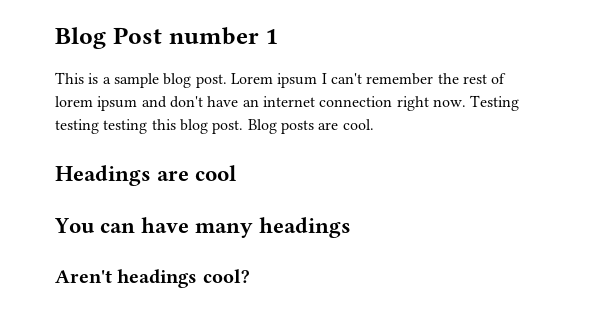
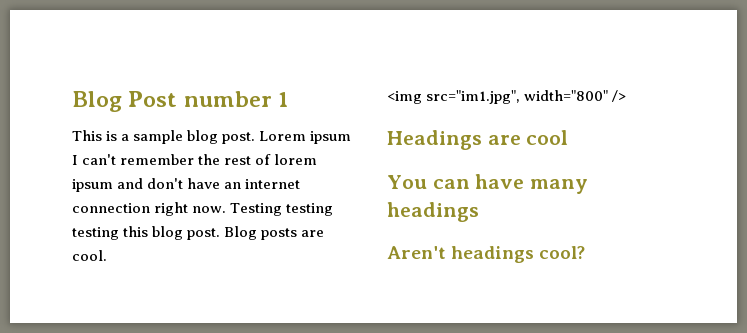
+ <img src="im1.jpg", width="800" />

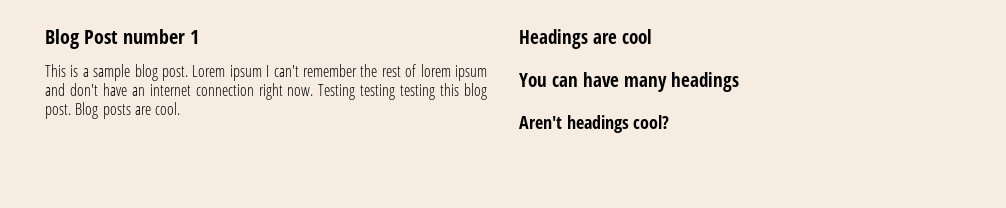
- <img src="im1.jpg", width="800" />

